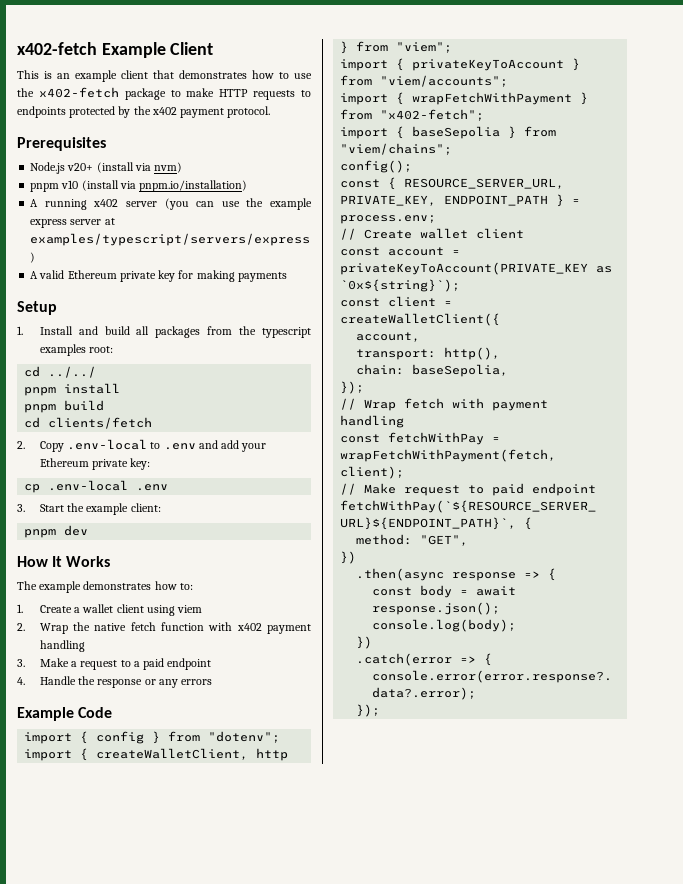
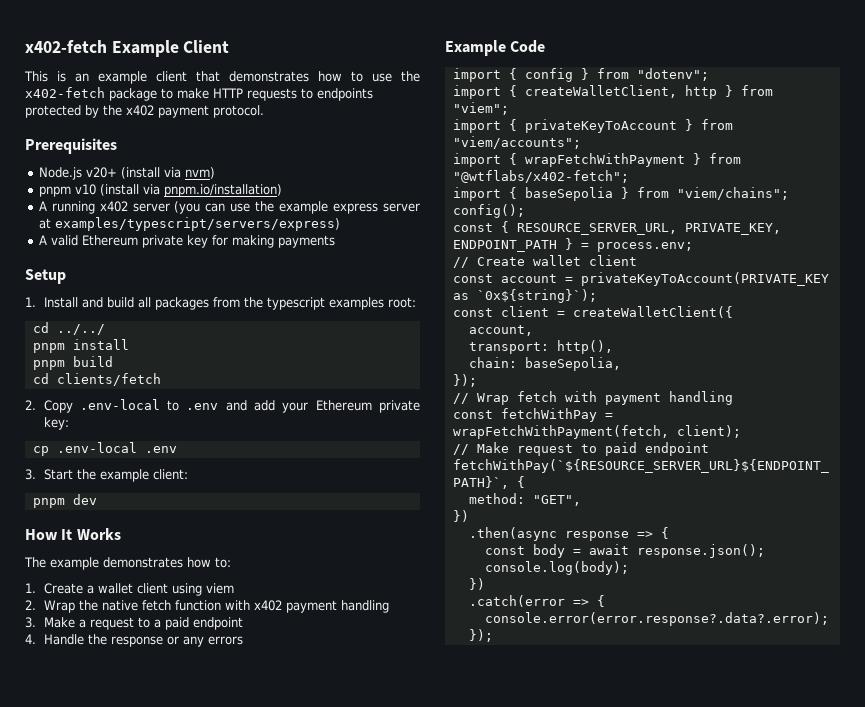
- import { wrapFetchWithPayment } from "x402-fetch";
+ import { wrapFetchWithPayment } from "@wtflabs/x402-fetch";

